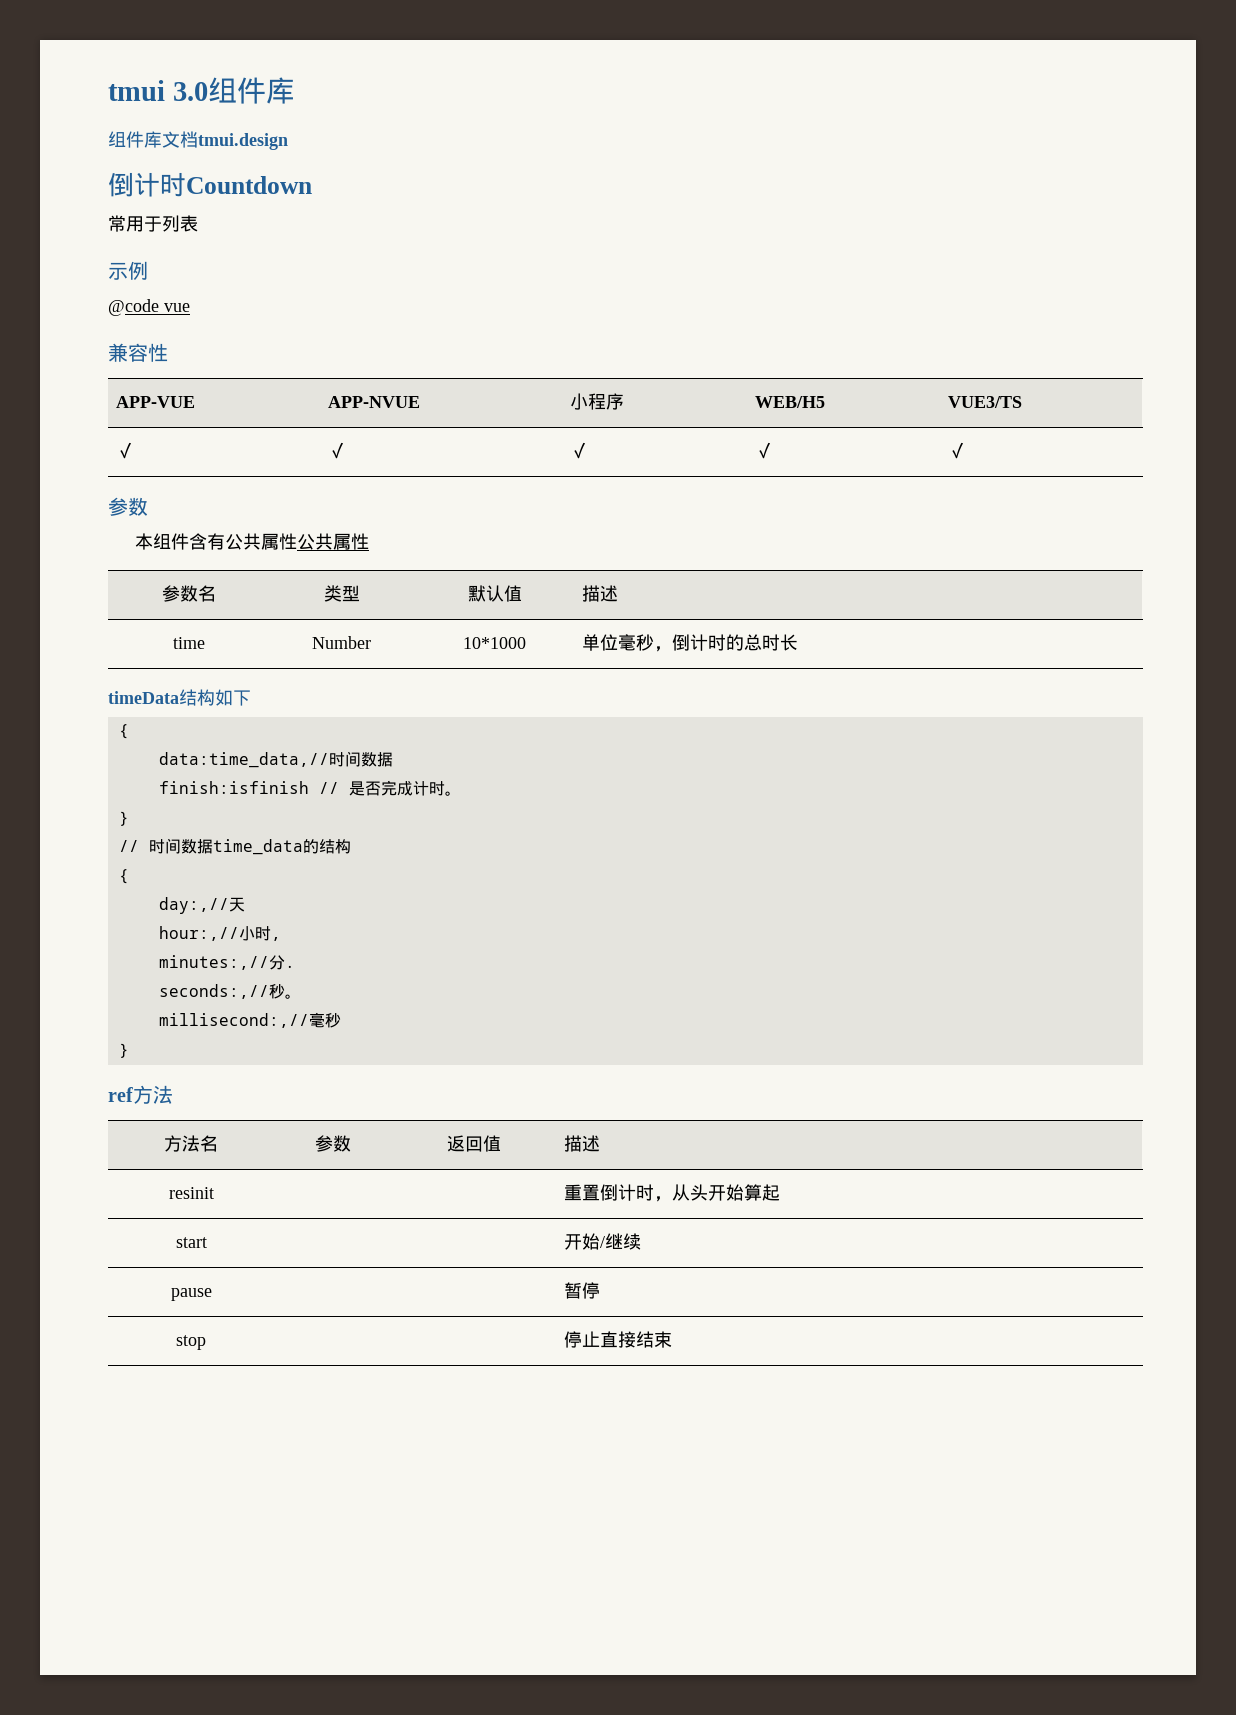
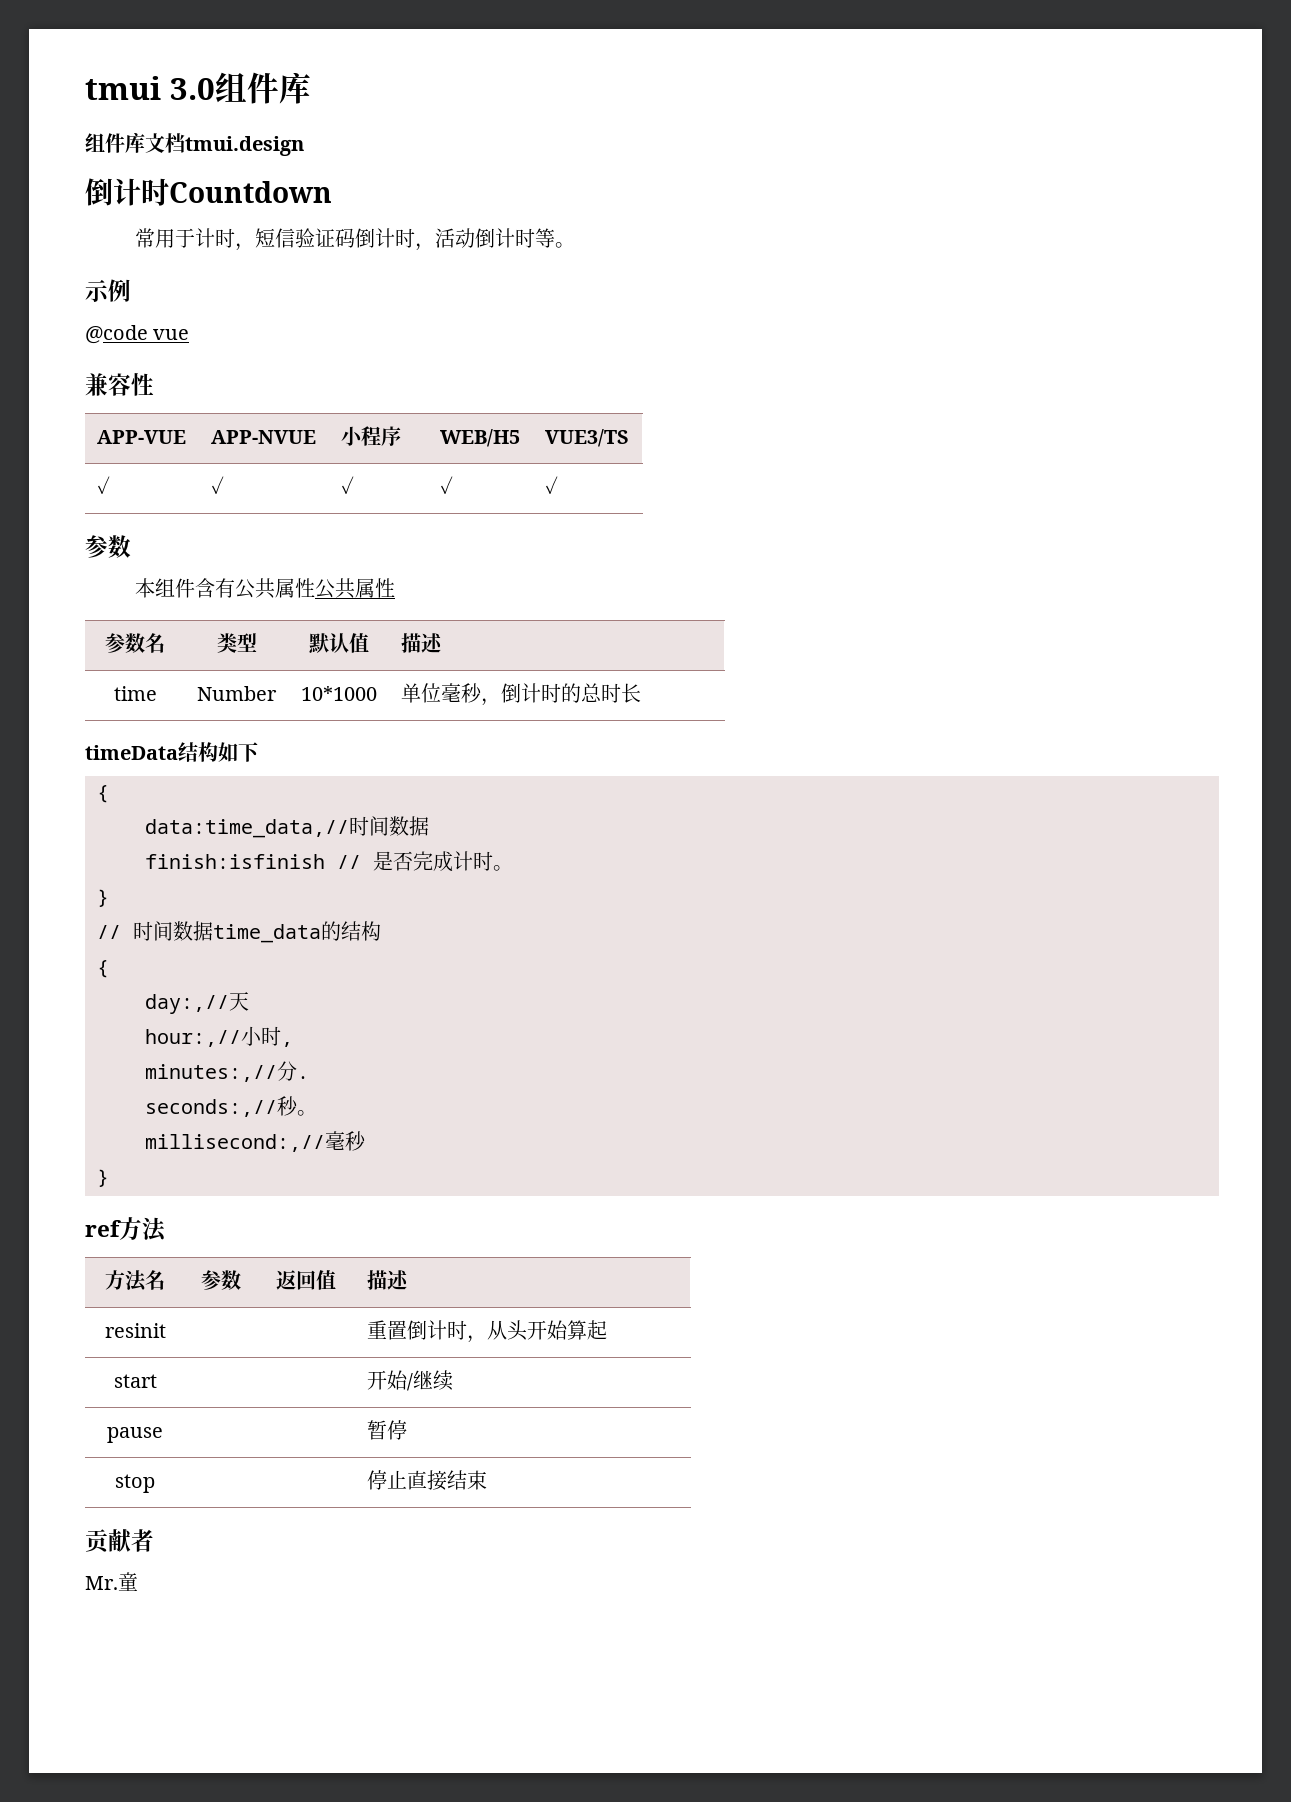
- 常用于列表
+ 常用于计时，短信验证码倒计时，活动倒计时等。
+ 贡献者
+ Mr.童

